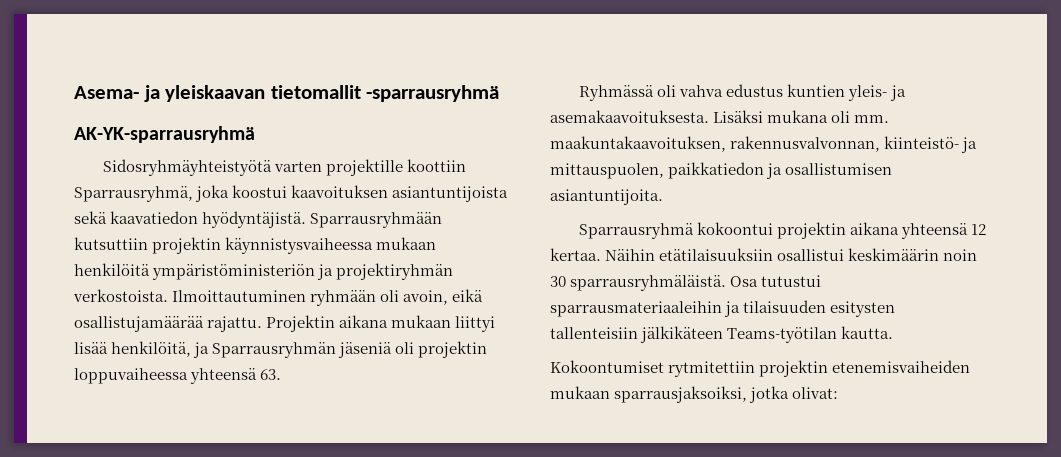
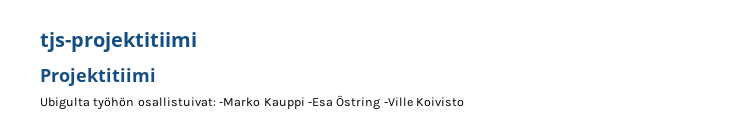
- Asema- ja yleiskaavan tietomallit -sparrausryhmä
- AK-YK-sparrausryhmä
- Sidosryhmäyhteistyötä varten projektille koottiin Sparrausryhmä, joka koostui kaavoituksen asiantuntijoista sekä kaavatiedon hyödyntäjistä. Sparrausryhmään kutsuttiin projektin käynnistysvaiheessa mukaan henkilöitä ympäristöministeriön ja projektiryhmän verkostoista. Ilmoittautuminen ryhmään oli avoin, eikä osallistujamäärää rajattu. Projektin aikana mukaan liittyi lisää henkilöitä, ja Sparrausryhmän jäseniä oli projektin loppuvaiheessa yhteensä 63.
- Ryhmässä oli vahva edustus kuntien yleis- ja asemakaavoituksesta. Lisäksi mukana oli mm. maakuntakaavoituksen, rakennusvalvonnan, kiinteistö- ja mittauspuolen, paikkatiedon ja osallistumisen asiantuntijoita.
- Sparrausryhmä kokoontui projektin aikana yhteensä 12 kertaa. Näihin etätilaisuuksiin osallistui keskimäärin noin 30 sparrausryhmäläistä. Osa tutustui sparrausmateriaaleihin ja tilaisuuden esitysten tallenteisiin jälkikäteen Teams-työtilan kautta.
- Kokoontumiset rytmitettiin projektin etenemisvaiheiden mukaan sparrausjaksoiksi, jotka olivat:
+ tjs-projektitiimi
+ Projektitiimi
+ Ubigulta työhön osallistuivat: -Marko Kauppi -Esa Östring -Ville Koivisto

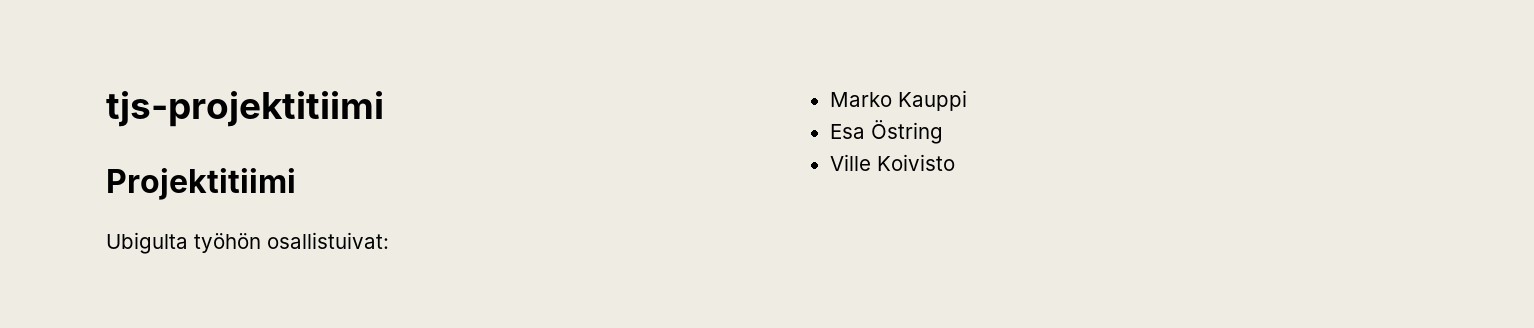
- Ubigulta työhön osallistuivat: -Marko Kauppi -Esa Östring -Ville Koivisto
+ Ubigulta työhön osallistuivat:
+ Marko Kauppi
+ Esa Östring
+ Ville Koivisto

